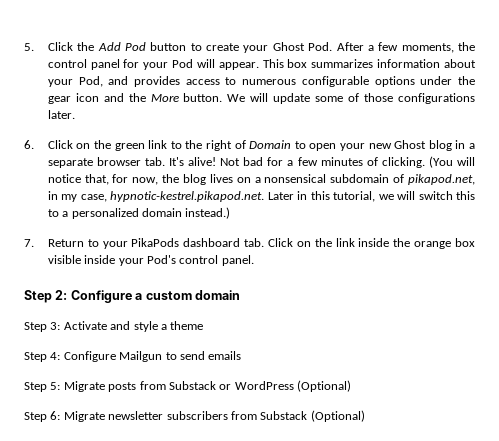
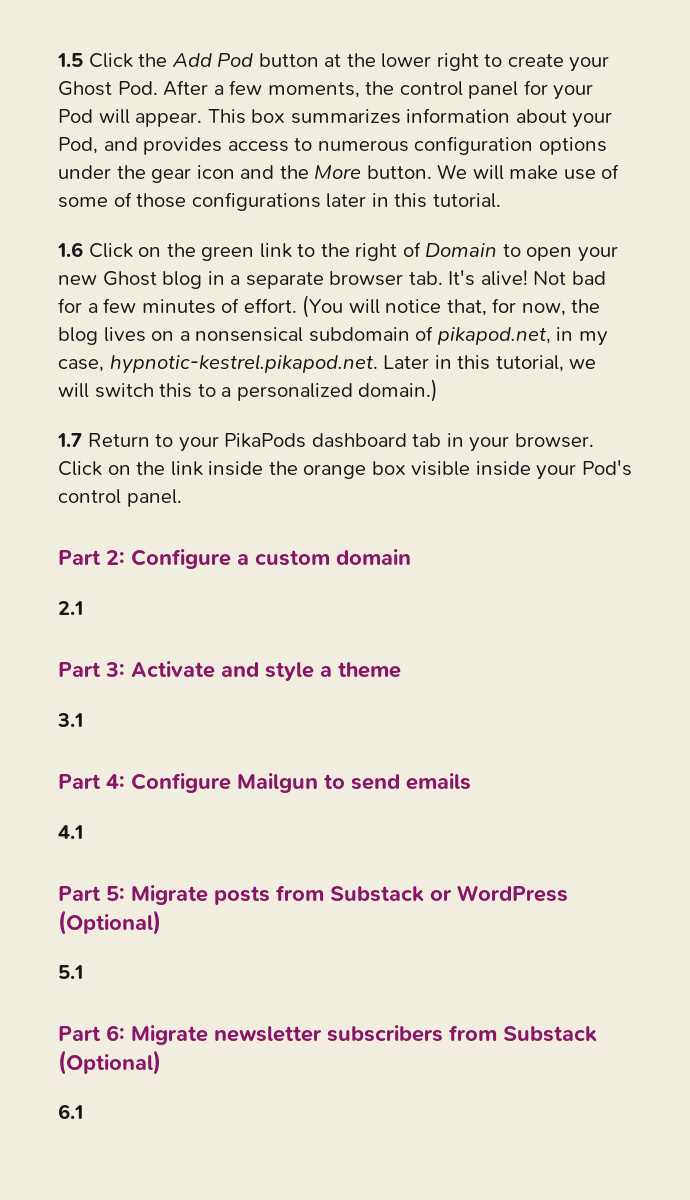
- 5. Click the Add Pod button to create your Ghost Pod. After a few moments, the control panel for your Pod will appear.
+ 1.5 Click the Add Pod button at the lower right to create your Ghost Pod. After a few moments, the control panel for your Pod will appear.
- This box summarizes information about your Pod, and provides access to numerous configurable options under the gear icon and the More button.
+ This box summarizes information about your Pod, and provides access to numerous configuration options under the gear icon and the More button.
- We will update some of those configurations later.
- 6. Click on the green link to the right of Domain to open your new Ghost blog in a separate browser tab. It's alive!
+ We will make use of some of those configurations later in this tutorial.
+ 1.6 Click on the green link to the right of Domain to open your new Ghost blog in a separate browser tab. It's alive!
- Not bad for a few minutes of clicking.
+ Not bad for a few minutes of effort.
- (You will notice that, for now, the blog lives on a nonsensical subdomain of pikapod.net, in my case, hypnotic-kestrel.pikapod.net. Later in this tutorial, we will switch this to a personalized domain instead.)
- 7. Return to your PikaPods dashboard tab. Click on the link inside the orange box visible inside your Pod's control panel.
+ (You will notice that, for now, the blog lives on a nonsensical subdomain of pikapod.net, in my case, hypnotic-kestrel.pikapod.net. Later in this tutorial, we will switch this to a personalized domain.)
+ 1.7 Return to your PikaPods dashboard tab in your browser. Click on the link inside the orange box visible inside your Pod's control panel.
- Step 2: Configure a custom domain
+ Part 2: Configure a custom domain
- Step 3: Activate and style a theme
+ 2.1
+ Part 3: Activate and style a theme
- Step 4: Configure Mailgun to send emails
+ 3.1
+ Part 4: Configure Mailgun to send emails
- Step 5: Migrate posts from Substack or WordPress (Optional)
+ 4.1
+ Part 5: Migrate posts from Substack or WordPress (Optional)
- Step 6: Migrate newsletter subscribers from Substack (Optional)
+ 5.1
+ Part 6: Migrate newsletter subscribers from Substack (Optional)
+ 6.1

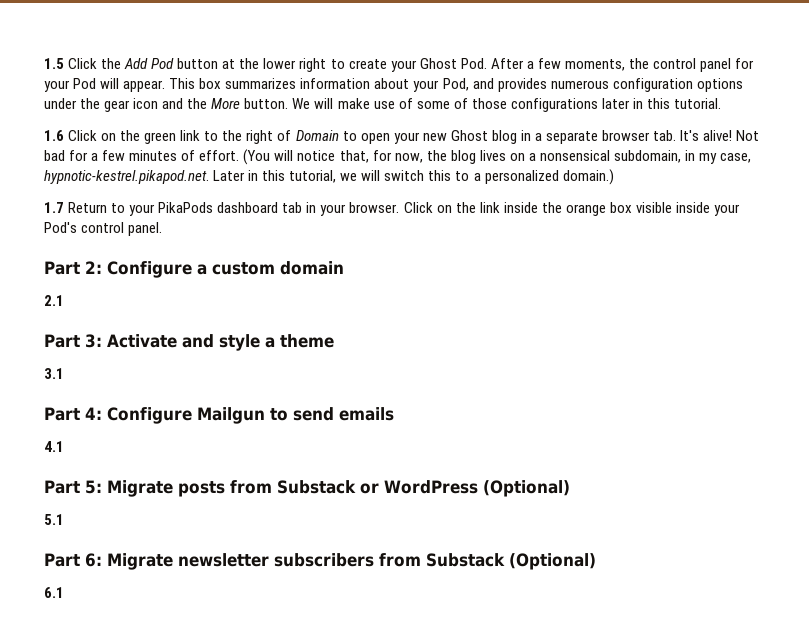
- This box summarizes information about your Pod, and provides access to numerous configuration options under the gear icon and the More button.
+ This box summarizes information about your Pod, and provides numerous configuration options under the gear icon and the More button.
- (You will notice that, for now, the blog lives on a nonsensical subdomain of pikapod.net, in my case, hypnotic-kestrel.pikapod.net. Later in this tutorial, we will switch this to a personalized domain.)
+ (You will notice that, for now, the blog lives on a nonsensical subdomain, in my case, hypnotic-kestrel.pikapod.net. Later in this tutorial, we will switch this to a personalized domain.)

